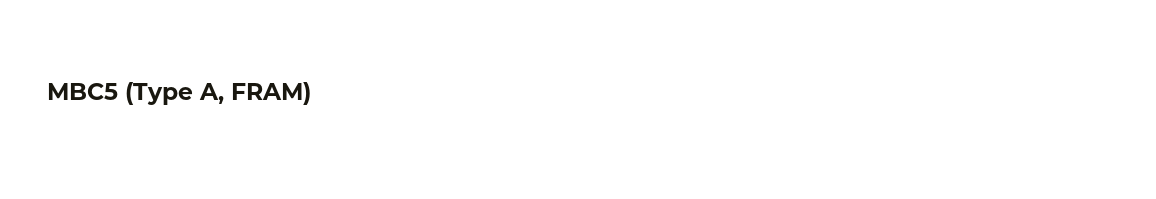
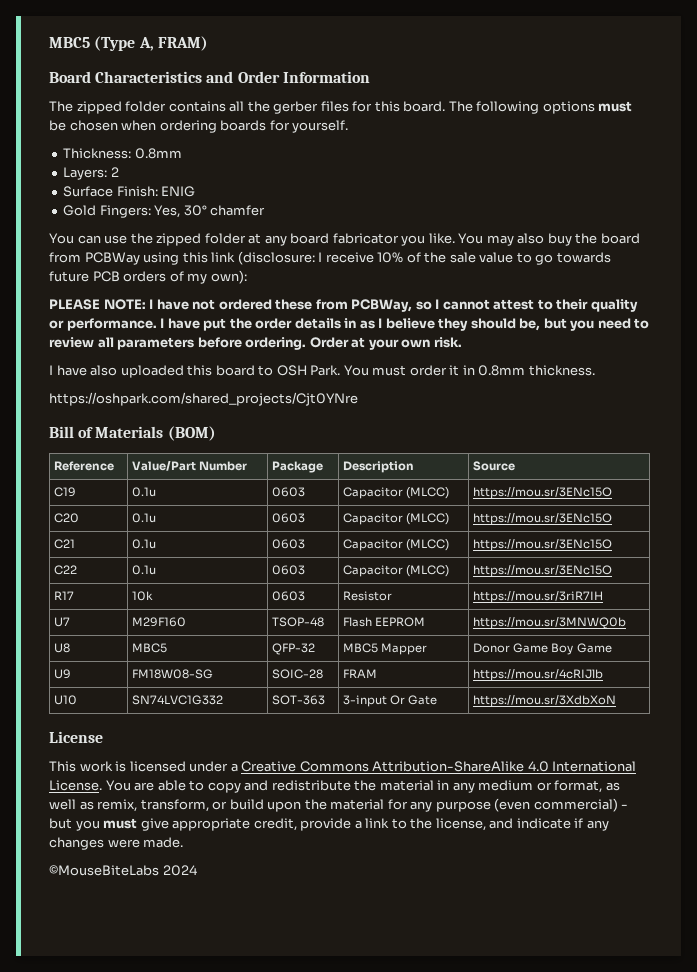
+ Board Characteristics and Order Information
+ The zipped folder contains all the gerber files for this board. The following options must be chosen when ordering boards for yourself.
+ Thickness: 0.8mm
+ Layers: 2
+ Surface Finish: ENIG
+ Gold Fingers: Yes, 30° chamfer
+ You can use the zipped folder at any board fabricator you like. You may also buy the board from PCBWay using this link (disclosure: I receive 10% of the sale value to go towards future PCB orders of my own):
+ PLEASE NOTE: I have not ordered these from PCBWay, so I cannot attest to their quality or performance. I have put the order details in as I believe they should be, but you need to review all parameters before ordering. Order at your own risk.
+ I have also uploaded this board to OSH Park. You must order it in 0.8mm thickness.
+ https://oshpark.com/shared_projects/Cjt0YNre
+ Bill of Materials (BOM)
+ Reference | Value/Part Number | Package | Description | Source
+ C19 | 0.1u | 0603 | Capacitor (MLCC) | https://mou.sr/3ENc15O
+ C20 | 0.1u | 0603 | Capacitor (MLCC) | https://mou.sr/3ENc15O
+ C21 | 0.1u | 0603 | Capacitor (MLCC) | https://mou.sr/3ENc15O
+ C22 | 0.1u | 0603 | Capacitor (MLCC) | https://mou.sr/3ENc15O
+ R17 | 10k | 0603 | Resistor | https://mou.sr/3riR7IH
+ U7 | M29F160 | TSOP-48 | Flash EEPROM | https://mou.sr/3MNWQ0b
+ U8 | MBC5 | QFP-32 | MBC5 Mapper | Donor Game Boy Game
+ U9 | FM18W08-SG | SOIC-28 | FRAM | https://mou.sr/4cRIJlb
+ U10 | SN74LVC1G332 | SOT-363 | 3-input Or Gate | https://mou.sr/3XdbXoN
+ License
+ This work is licensed under a Creative Commons Attribution-ShareAlike 4.0 International License. You are able to copy and redistribute the material in any medium or format, as well as remix, transform, or build upon the material for any purpose (even commercial) - but you must give appropriate credit, provide a link to the license, and indicate if any changes were made.
+ ©MouseBiteLabs 2024

